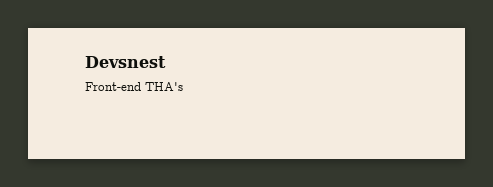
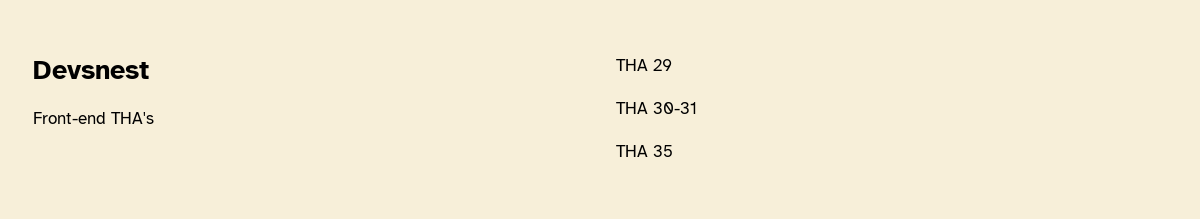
+ THA 29
+ THA 30-31
+ THA 35

